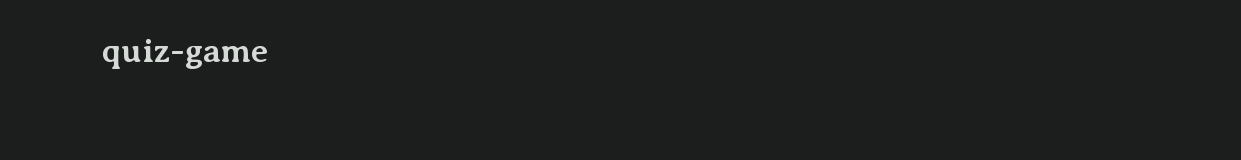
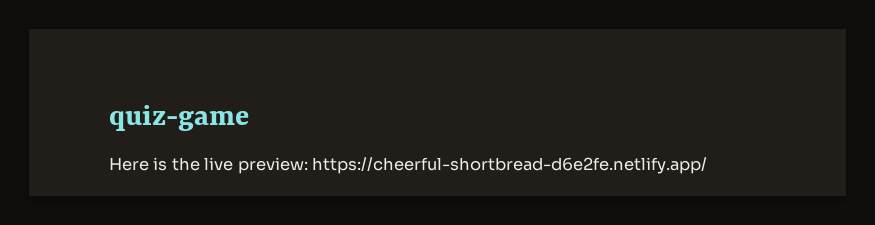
+ Here is the live preview: https://cheerful-shortbread-d6e2fe.netlify.app/

